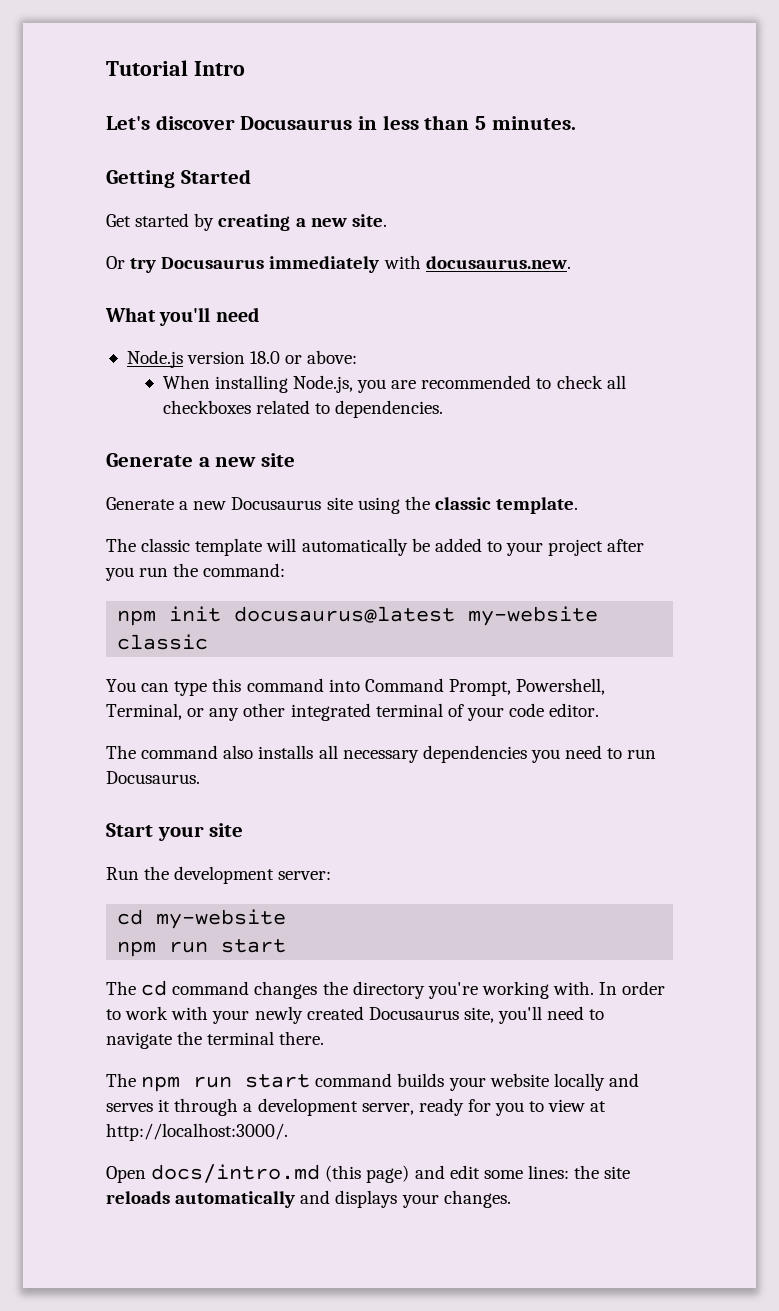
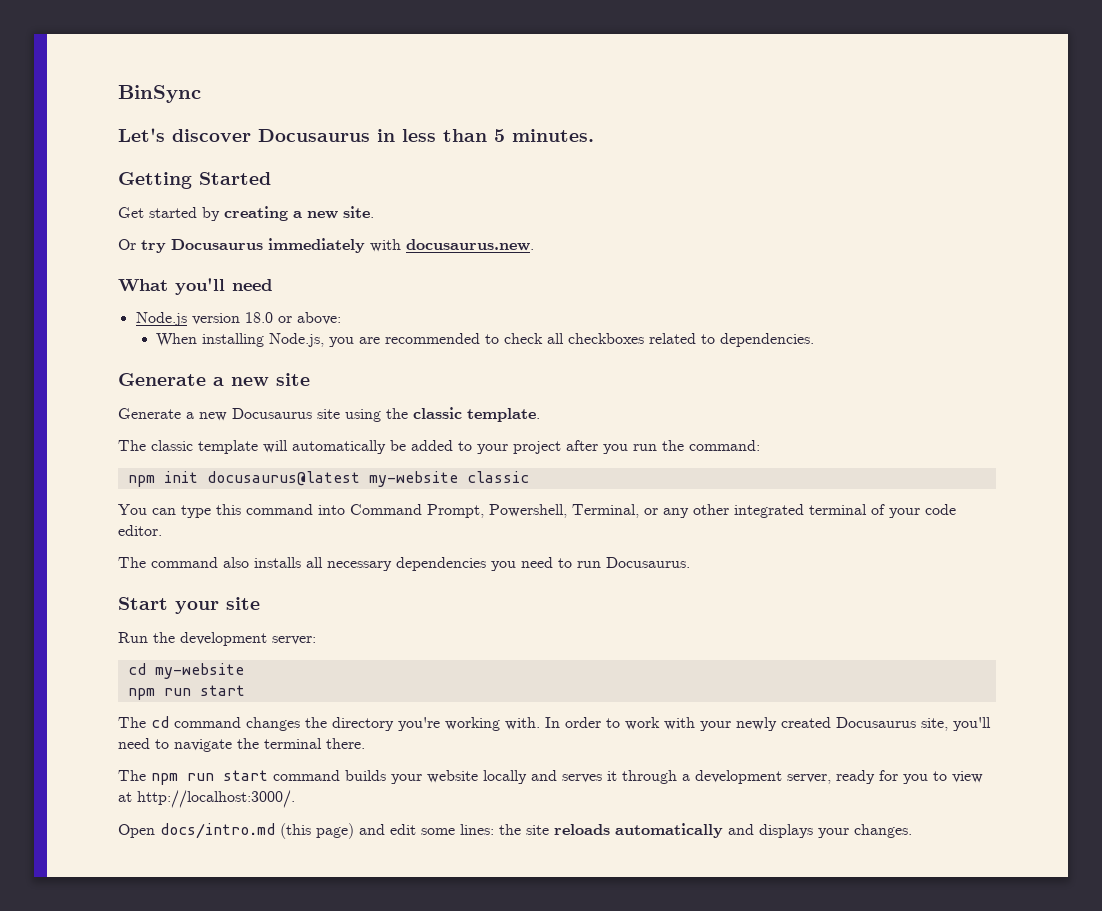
- Tutorial Intro
+ BinSync

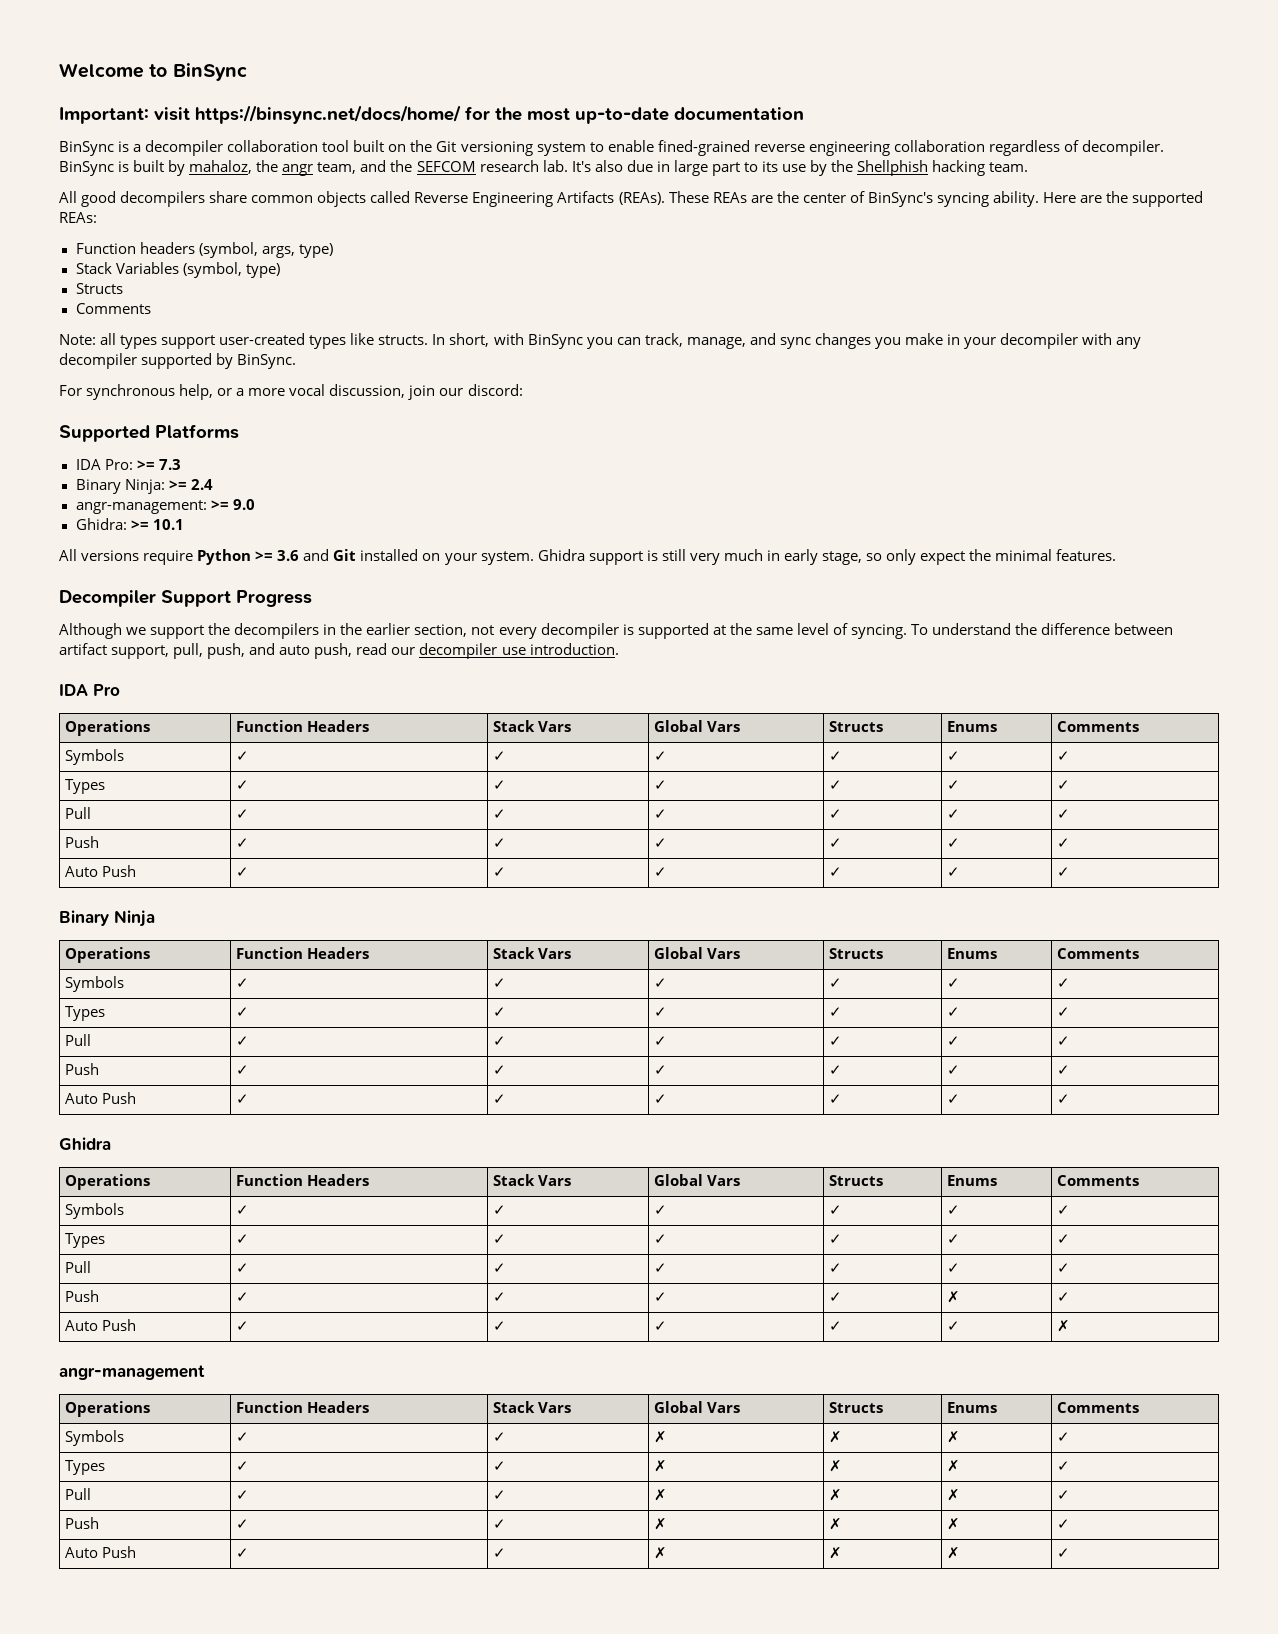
- BinSync
+ Welcome to BinSync
- Let's discover Docusaurus in less than 5 minutes.
- Getting Started
- Get started by creating a new site.
- Or try Docusaurus immediately with docusaurus.new.
- What you'll need
- Node.js version 18.0 or above:
- When installing Node.js, you are recommended to check all checkboxes related to dependencies.
- Generate a new site
- Generate a new Docusaurus site using the classic template.
- The classic template will automatically be added to your project after you run the command:
- npm init docusaurus@latest my-website classic
- You can type this command into Command Prompt, Powershell, Terminal, or any other integrated terminal of your code editor.
- The command also installs all necessary dependencies you need to run Docusaurus.
- Start your site
- Run the development server:
- cd my-website
- npm run start
- The cd command changes the directory you're working with. In order to work with your newly created Docusaurus site, you'll need to navigate the terminal there.
- The npm run start command builds your website locally and serves it through a development server, ready for you to view at http://localhost:3000/.
- Open docs/intro.md (this page) and edit some lines: the site reloads automatically and displays your changes.
+ Important: visit https://binsync.net/docs/home/ for the most up-to-date documentation
+ BinSync is a decompiler collaboration tool built on the Git versioning system to enable fined-grained reverse engineering collaboration regardless of decompiler. BinSync is built by mahaloz, the angr team, and the SEFCOM research lab. It's also due in large part to its use by the Shellphish hacking team.
+ All good decompilers share common objects called Reverse Engineering Artifacts (REAs). These REAs are the center of BinSync's syncing ability. Here are the supported REAs:
+ Function headers (symbol, args, type)
+ Stack Variables (symbol, type)
+ Structs
+ Comments
+ Note: all types support user-created types like structs. In short, with BinSync you can track, manage, and sync changes you make in your decompiler with any decompiler supported by BinSync.
+ For synchronous help, or a more vocal discussion, join our discord:
+ Supported Platforms
+ IDA Pro: >= 7.3
+ Binary Ninja: >= 2.4
+ angr-management: >= 9.0
+ Ghidra: >= 10.1
+ All versions require Python >= 3.6 and Git installed on your system. Ghidra support is still very much in early stage, so only expect the minimal features.
+ Decompiler Support Progress
+ Although we support the decompilers in the earlier section, not every decompiler is supported at the same level of syncing. To understand the difference between artifact support, pull, push, and auto push, read our decompiler use introduction.
+ IDA Pro
+ Operations | Function Headers | Stack Vars | Global Vars | Structs | Enums | Comments
+ Symbols | ✓ | ✓ | ✓ | ✓ | ✓ | ✓
+ Types | ✓ | ✓ | ✓ | ✓ | ✓ | ✓
+ Pull | ✓ | ✓ | ✓ | ✓ | ✓ | ✓
+ Push | ✓ | ✓ | ✓ | ✓ | ✓ | ✓
+ Auto Push | ✓ | ✓ | ✓ | ✓ | ✓ | ✓
+ Binary Ninja
+ Operations | Function Headers | Stack Vars | Global Vars | Structs | Enums | Comments
+ Symbols | ✓ | ✓ | ✓ | ✓ | ✓ | ✓
+ Types | ✓ | ✓ | ✓ | ✓ | ✓ | ✓
+ Pull | ✓ | ✓ | ✓ | ✓ | ✓ | ✓
+ Push | ✓ | ✓ | ✓ | ✓ | ✓ | ✓
+ Auto Push | ✓ | ✓ | ✓ | ✓ | ✓ | ✓
+ Ghidra
+ Operations | Function Headers | Stack Vars | Global Vars | Structs | Enums | Comments
+ Symbols | ✓ | ✓ | ✓ | ✓ | ✓ | ✓
+ Types | ✓ | ✓ | ✓ | ✓ | ✓ | ✓
+ Pull | ✓ | ✓ | ✓ | ✓ | ✓ | ✓
+ Push | ✓ | ✓ | ✓ | ✓ | ✗ | ✓
+ Auto Push | ✓ | ✓ | ✓ | ✓ | ✓ | ✗
+ angr-management
+ Operations | Function Headers | Stack Vars | Global Vars | Structs | Enums | Comments
+ Symbols | ✓ | ✓ | ✗ | ✗ | ✗ | ✓
+ Types | ✓ | ✓ | ✗ | ✗ | ✗ | ✓
+ Pull | ✓ | ✓ | ✗ | ✗ | ✗ | ✓
+ Push | ✓ | ✓ | ✗ | ✗ | ✗ | ✓
+ Auto Push | ✓ | ✓ | ✗ | ✗ | ✗ | ✓

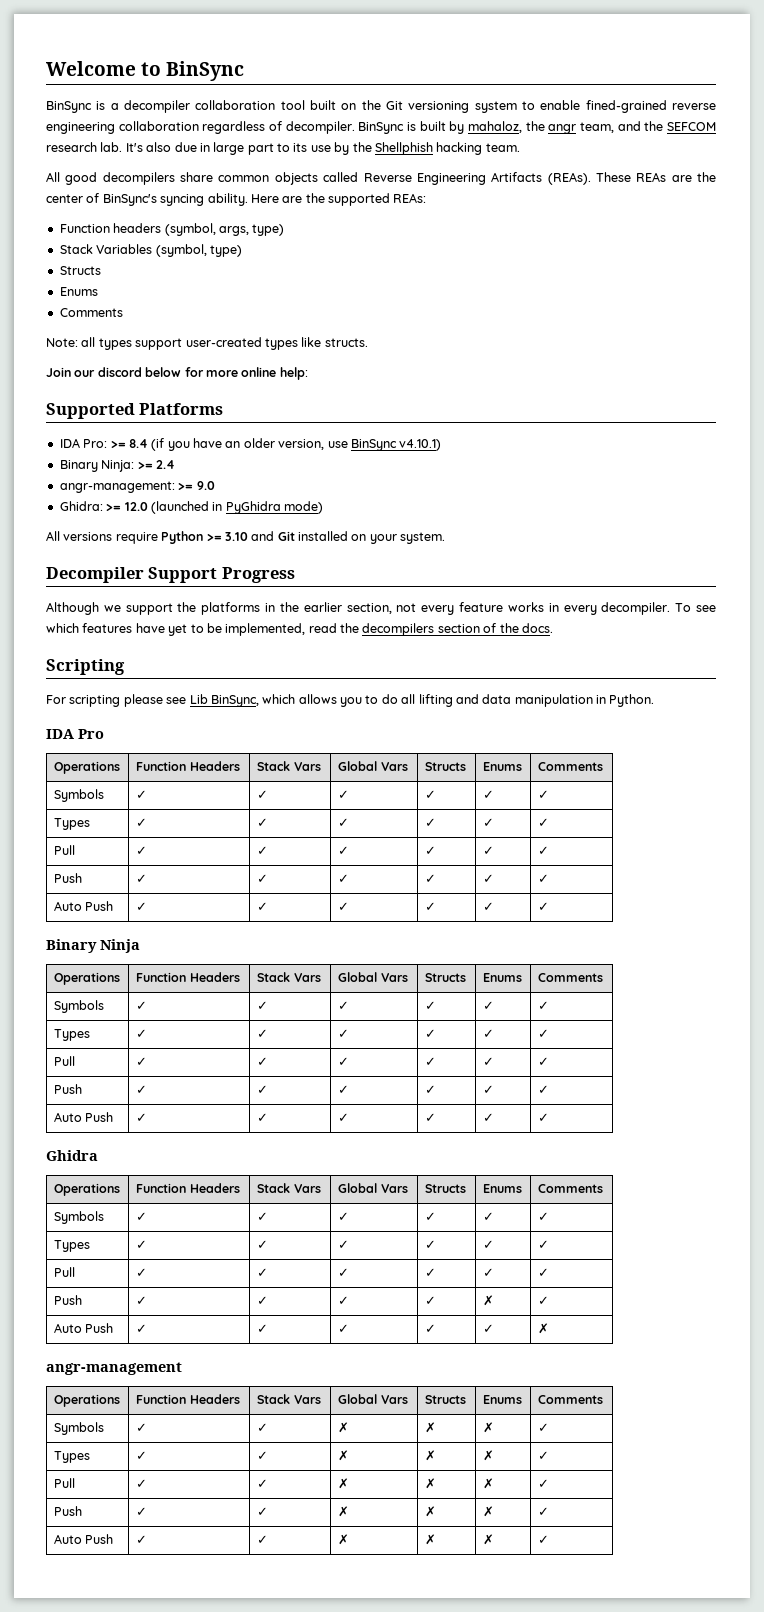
- Important: visit https://binsync.net/docs/home/ for the most up-to-date documentation
  Stack Variables (symbol, type)
  Structs
+ Enums
- Note: all types support user-created types like structs. In short, with BinSync you can track, manage, and sync changes you make in your decompiler with any decompiler supported by BinSync.
- For synchronous help, or a more vocal discussion, join our discord:
+ Note: all types support user-created types like structs.
+ Join our discord below for more online help:
- IDA Pro: >= 7.3
+ IDA Pro: >= 8.4 (if you have an older version, use BinSync v4.10.1)
- Ghidra: >= 10.1
+ Ghidra: >= 12.0 (launched in PyGhidra mode)
- All versions require Python >= 3.6 and Git installed on your system. Ghidra support is still very much in early stage, so only expect the minimal features.
+ All versions require Python >= 3.10 and Git installed on your system.
- Although we support the decompilers in the earlier section, not every decompiler is supported at the same level of syncing. To understand the difference between artifact support, pull, push, and auto push, read our decompiler use introduction.
+ Although we support the platforms in the earlier section, not every feature works in every decompiler. To see which features have yet to be implemented, read the decompilers section of the docs.
+ Scripting
+ For scripting please see Lib BinSync, which allows you to do all lifting and data manipulation in Python.

